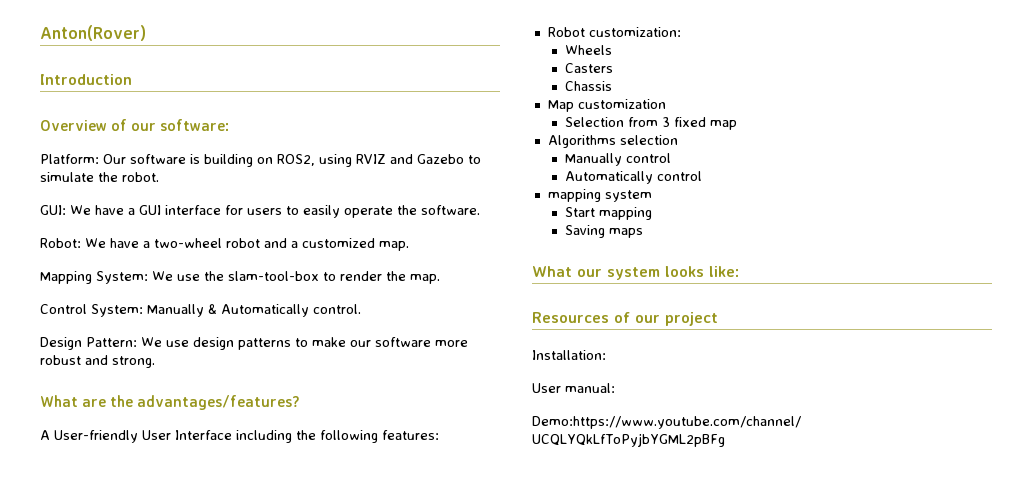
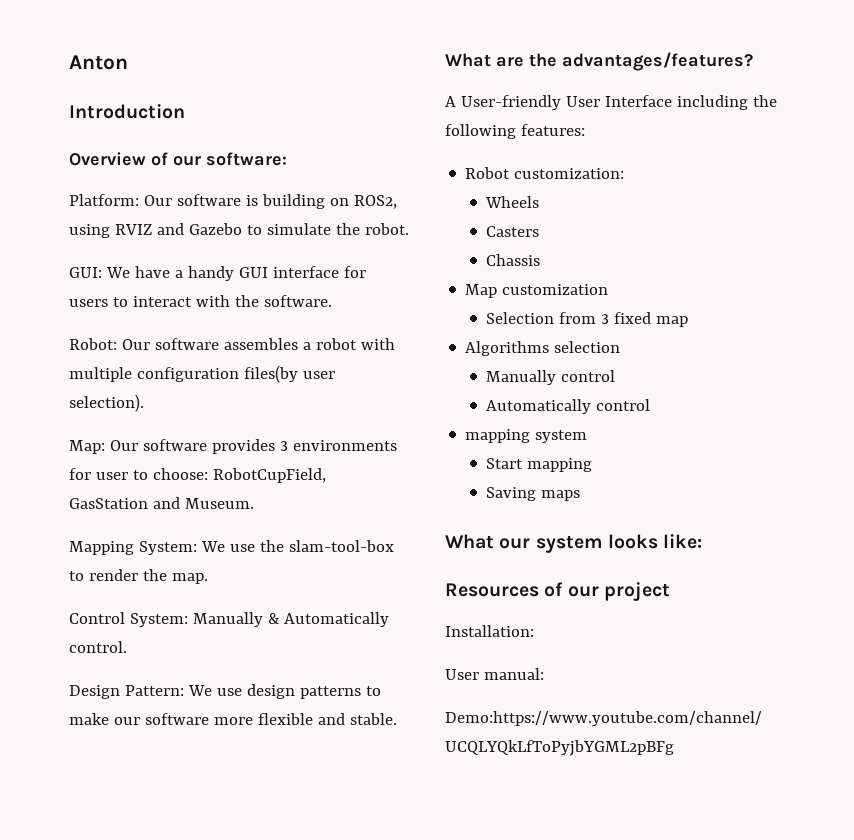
- Anton(Rover)
+ Anton
- GUI: We have a GUI interface for users to easily operate the software.
+ GUI: We have a handy GUI interface for users to interact with the software.
- Robot: We have a two-wheel robot and a customized map.
+ Robot: Our software assembles a robot with multiple configuration files(by user selection).
+ Map: Our software provides 3 environments for user to choose: RobotCupField, GasStation and Museum.
- Design Pattern: We use design patterns to make our software more robust and strong.
+ Design Pattern: We use design patterns to make our software more flexible and stable.

